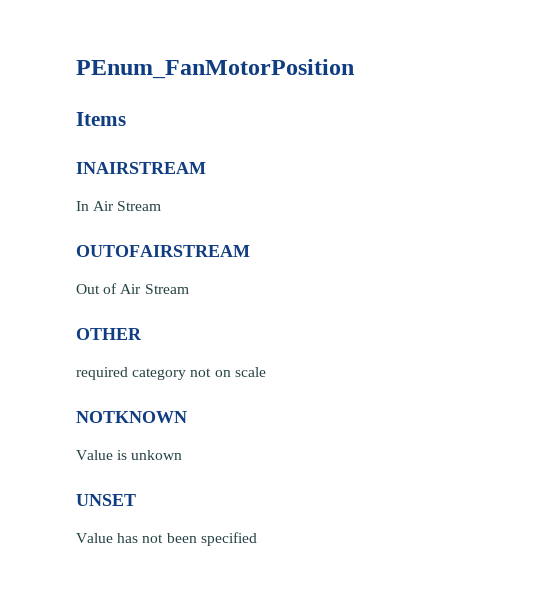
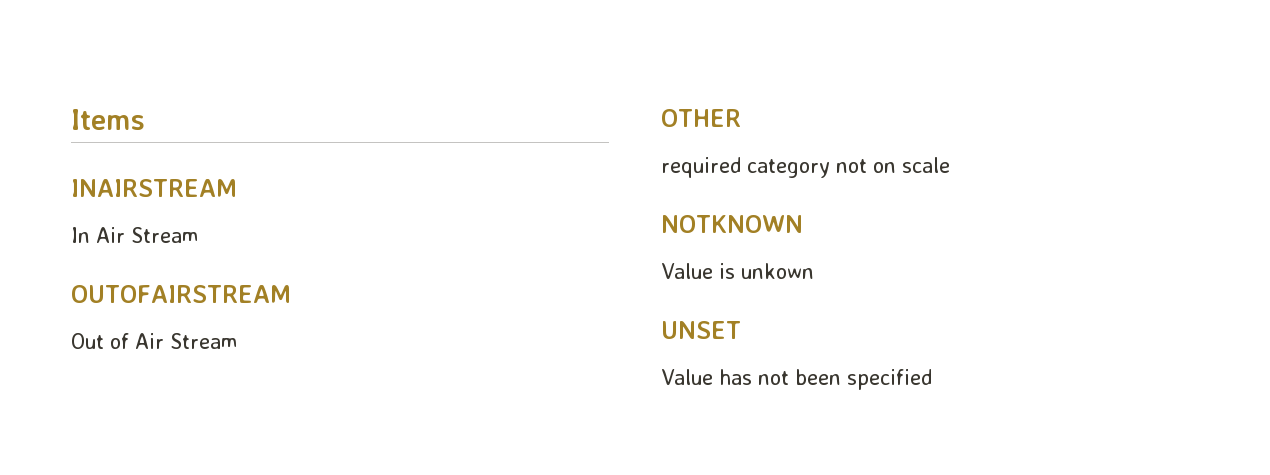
- PEnum_FanMotorPosition

